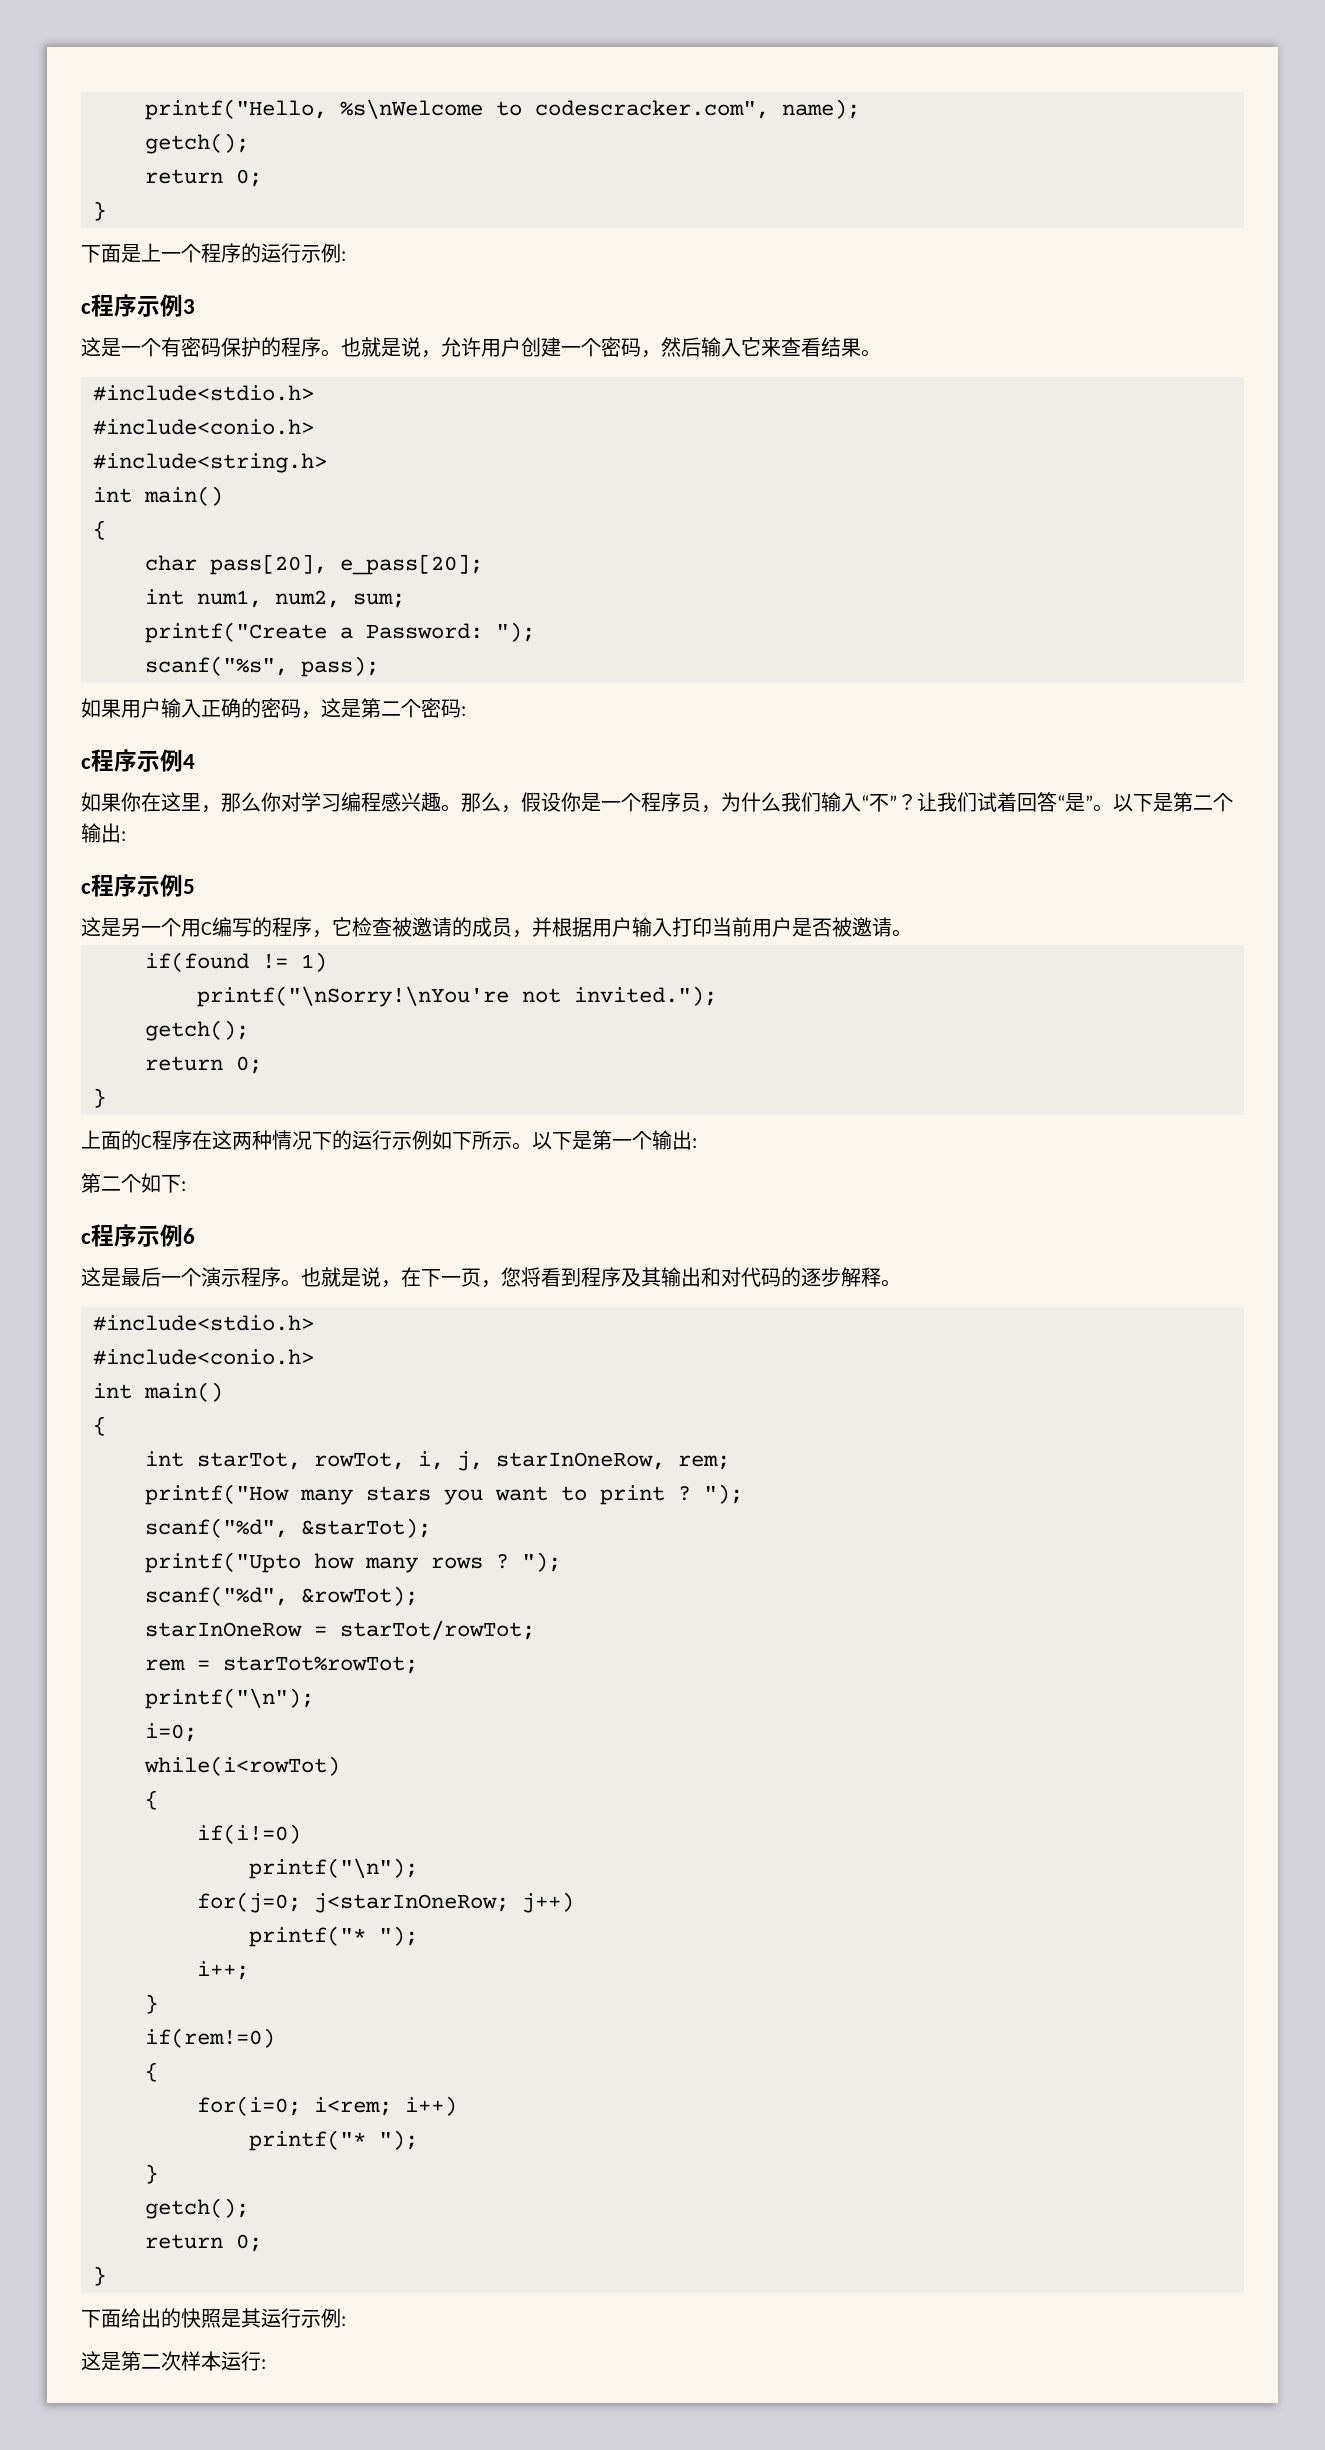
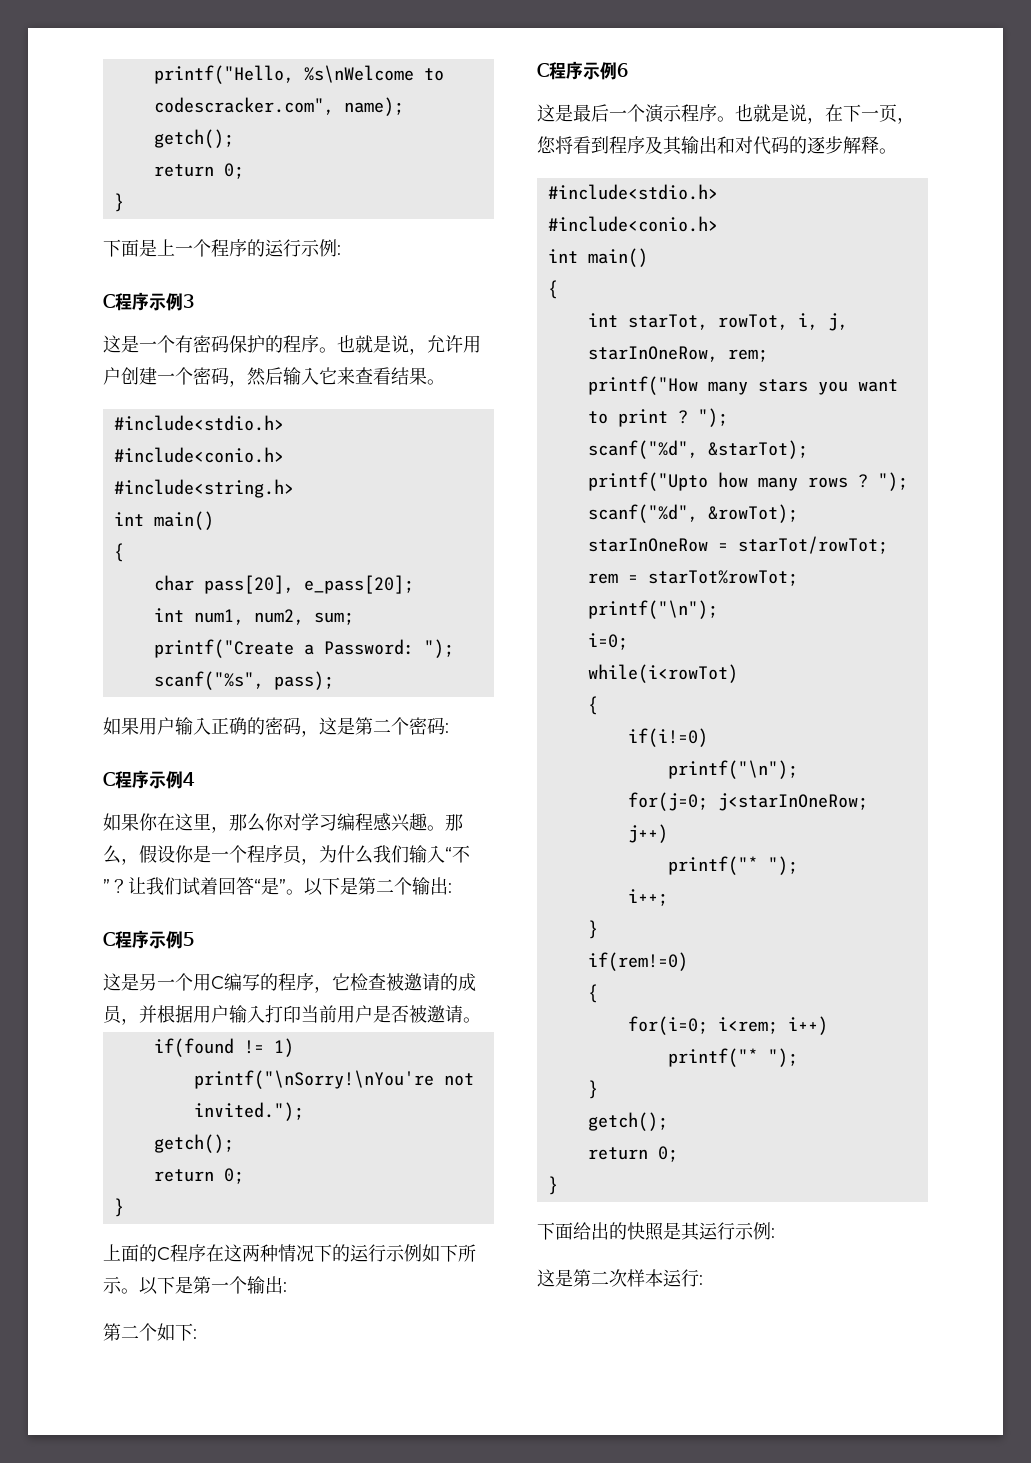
- c程序示例3
+ C程序示例3
- c程序示例4
+ C程序示例4
- c程序示例5
+ C程序示例5
- c程序示例6
+ C程序示例6

